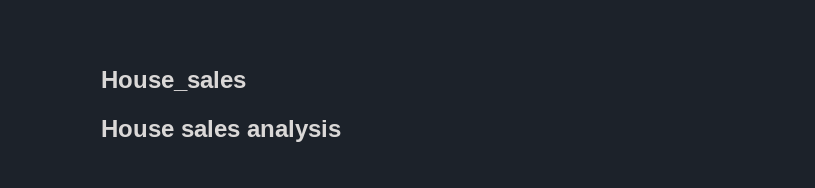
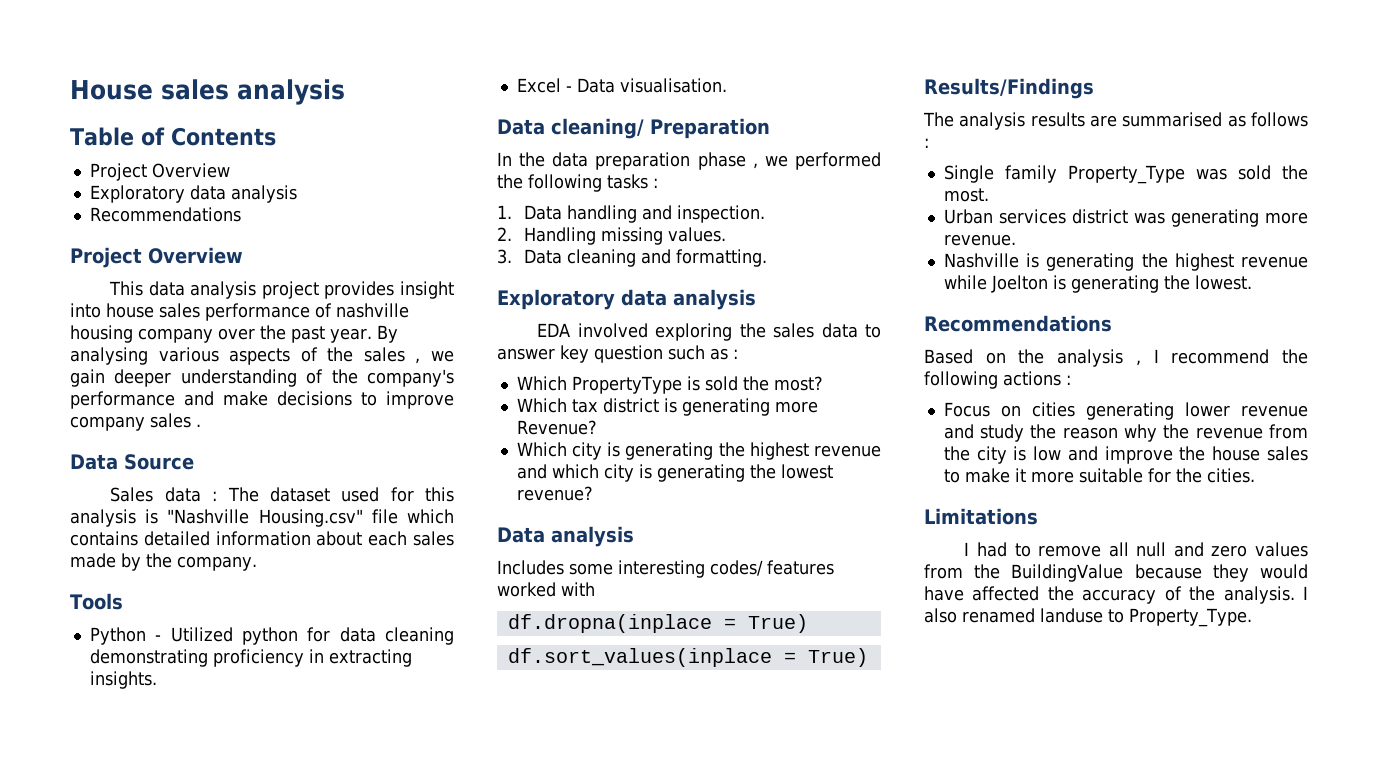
- House_sales
+ Table of Contents
+ Project Overview
+ Exploratory data analysis
+ Recommendations
+ Project Overview
+ This data analysis project provides insight into house sales performance of nashville housing company over the past year. By analysing various aspects of the sales , we gain deeper understanding of the company's performance and make decisions to improve company sales .
+ Data Source
+ Sales data : The dataset used for this analysis is "Nashville Housing.csv" file which contains detailed information about each sales made by the company.
+ Tools
+ Python - Utilized python for data cleaning demonstrating proficiency in extracting insights.
+ Excel - Data visualisation.
+ Data cleaning/ Preparation
+ In the data preparation phase , we performed the following tasks :
+ 1. Data handling and inspection.
+ 2. Handling missing values.
+ 3. Data cleaning and formatting.
+ Exploratory data analysis
+ EDA involved exploring the sales data to answer key question such as :
+ Which PropertyType is sold the most?
+ Which tax district is generating more Revenue?
+ Which city is generating the highest revenue and which city is generating the lowest revenue?
+ Data analysis
+ Includes some interesting codes/ features worked with
+ df.dropna(inplace = True)
+ df.sort_values(inplace = True)
+ Results/Findings
+ The analysis results are summarised as follows :
+ Single family Property_Type was sold the most.
+ Urban services district was generating more revenue.
+ Nashville is generating the highest revenue while Joelton is generating the lowest.
+ Recommendations
+ Based on the analysis , I recommend the following actions :
+ Focus on cities generating lower revenue and study the reason why the revenue from the city is low and improve the house sales to make it more suitable for the cities.
+ Limitations
+ I had to remove all null and zero values from the BuildingValue because they would have affected the accuracy of the analysis. I also renamed landuse to Property_Type.

